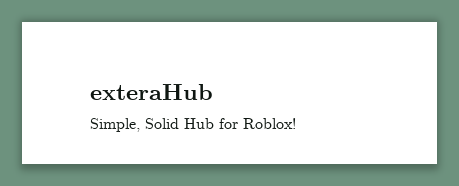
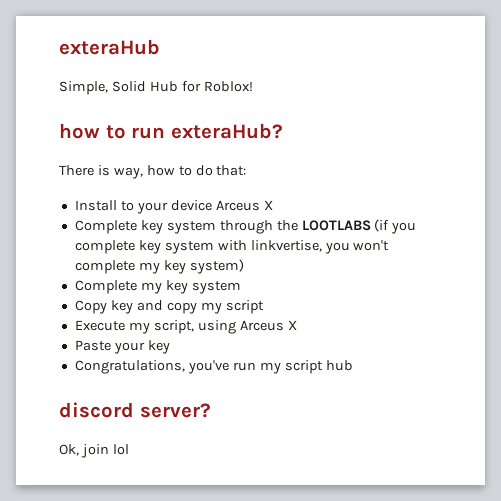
+ how to run exteraHub?
+ There is way, how to do that:
+ Install to your device Arceus X
+ Complete key system through the LOOTLABS (if you complete key system with linkvertise, you won't complete my key system)
+ Complete my key system
+ Copy key and copy my script
+ Execute my script, using Arceus X
+ Paste your key
+ Congratulations, you've run my script hub
+ discord server?
+ Ok, join lol

